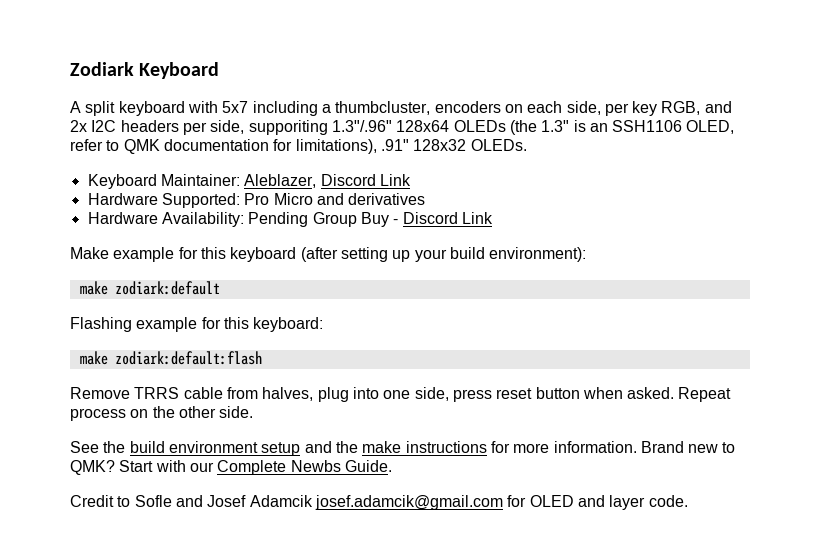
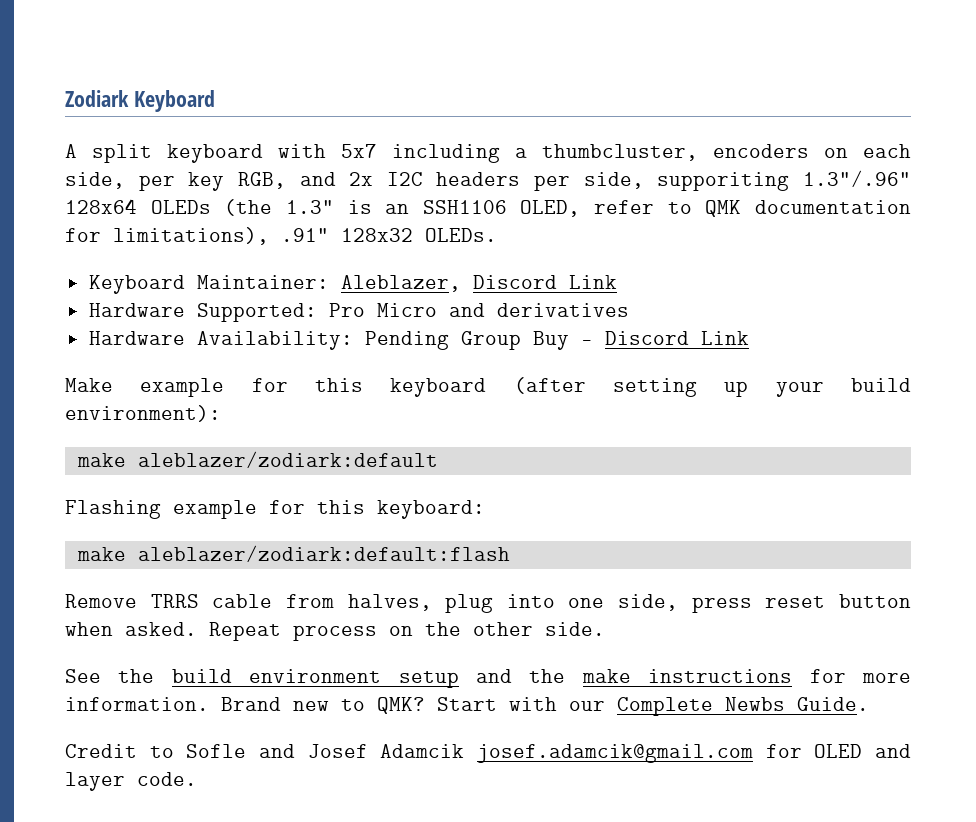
- make zodiark:default
+ make aleblazer/zodiark:default
- make zodiark:default:flash
+ make aleblazer/zodiark:default:flash

